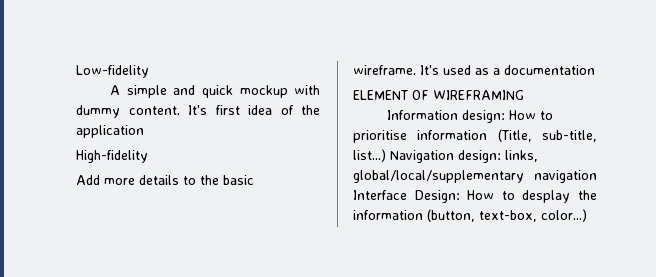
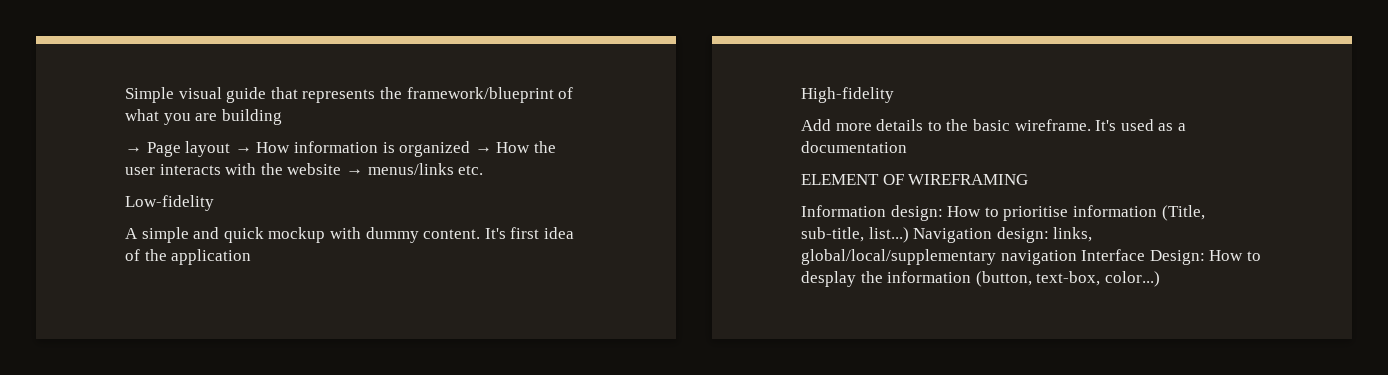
+ Simple visual guide that represents the framework/blueprint of what you are building
+ → Page layout → How information is organized → How the user interacts with the website → menus/links etc.

